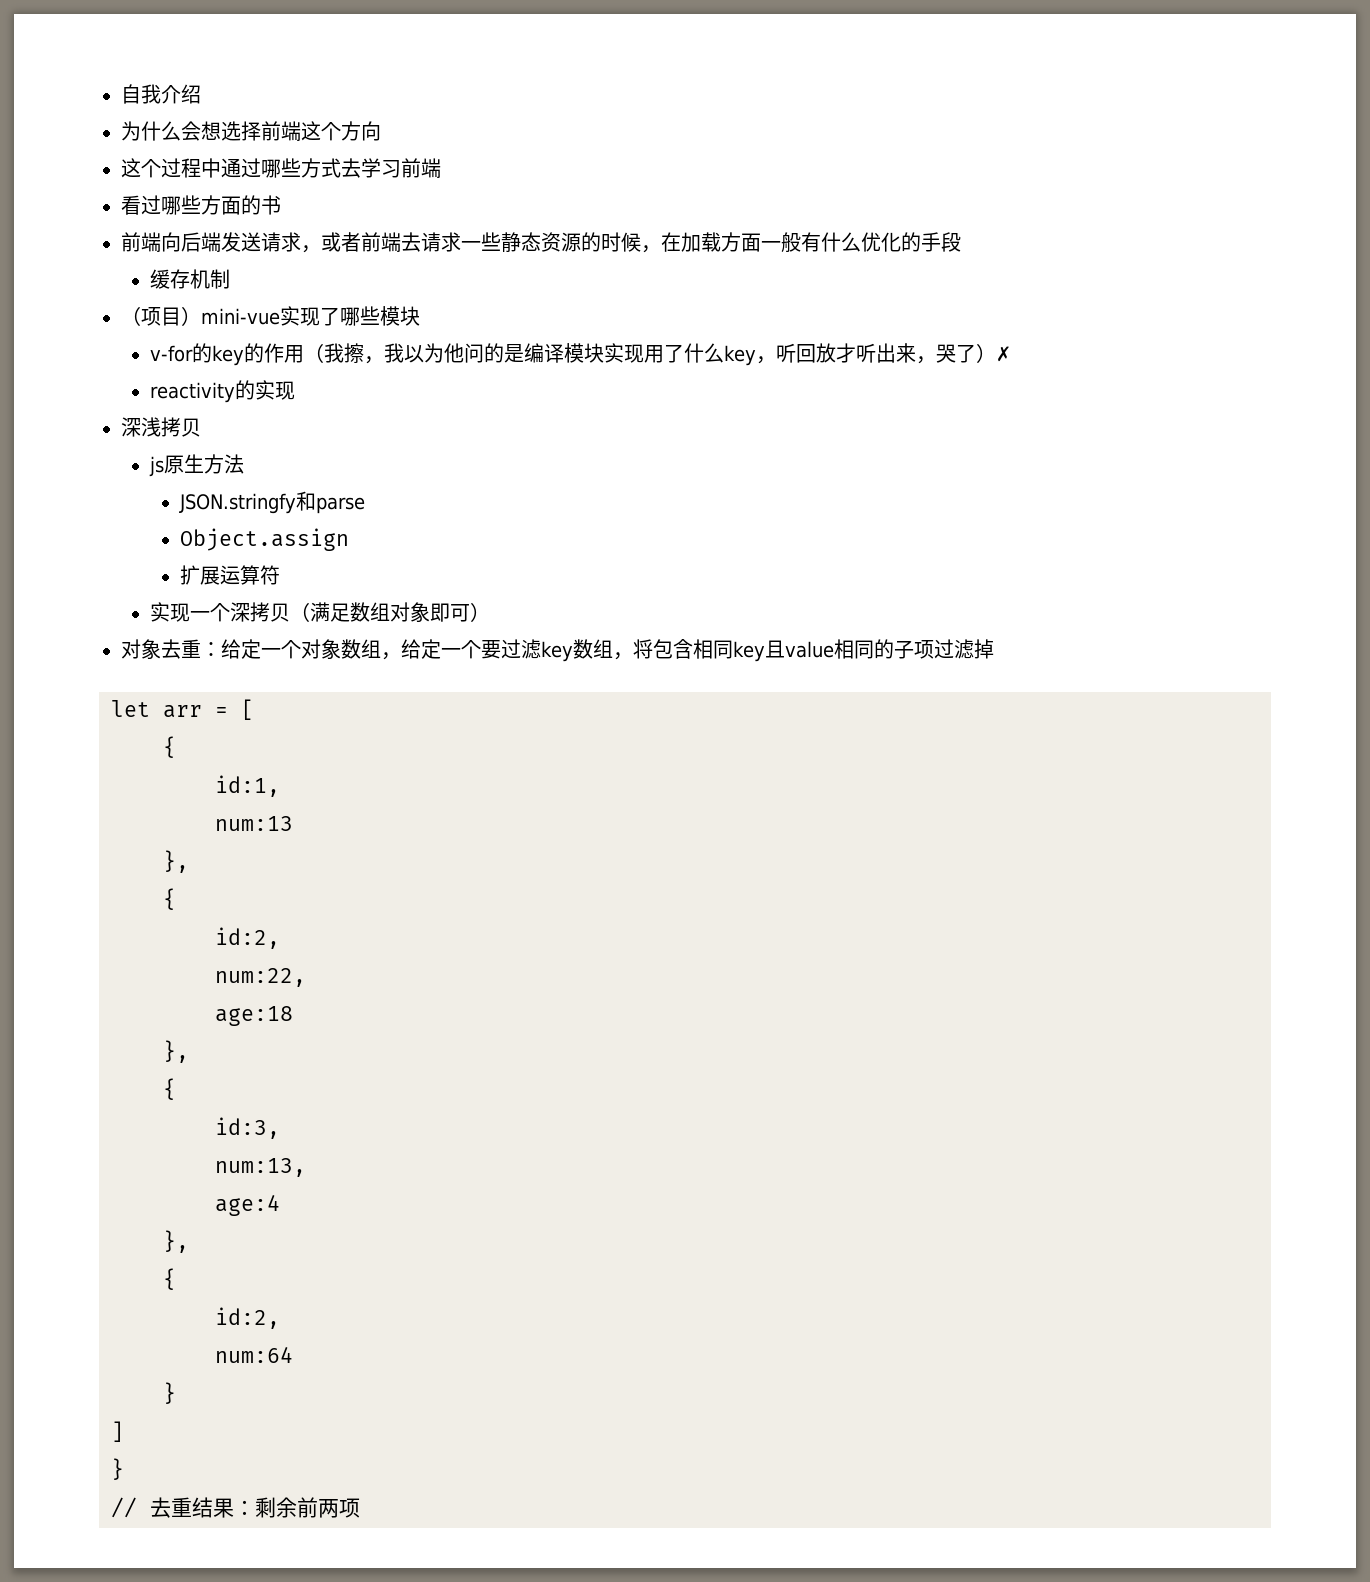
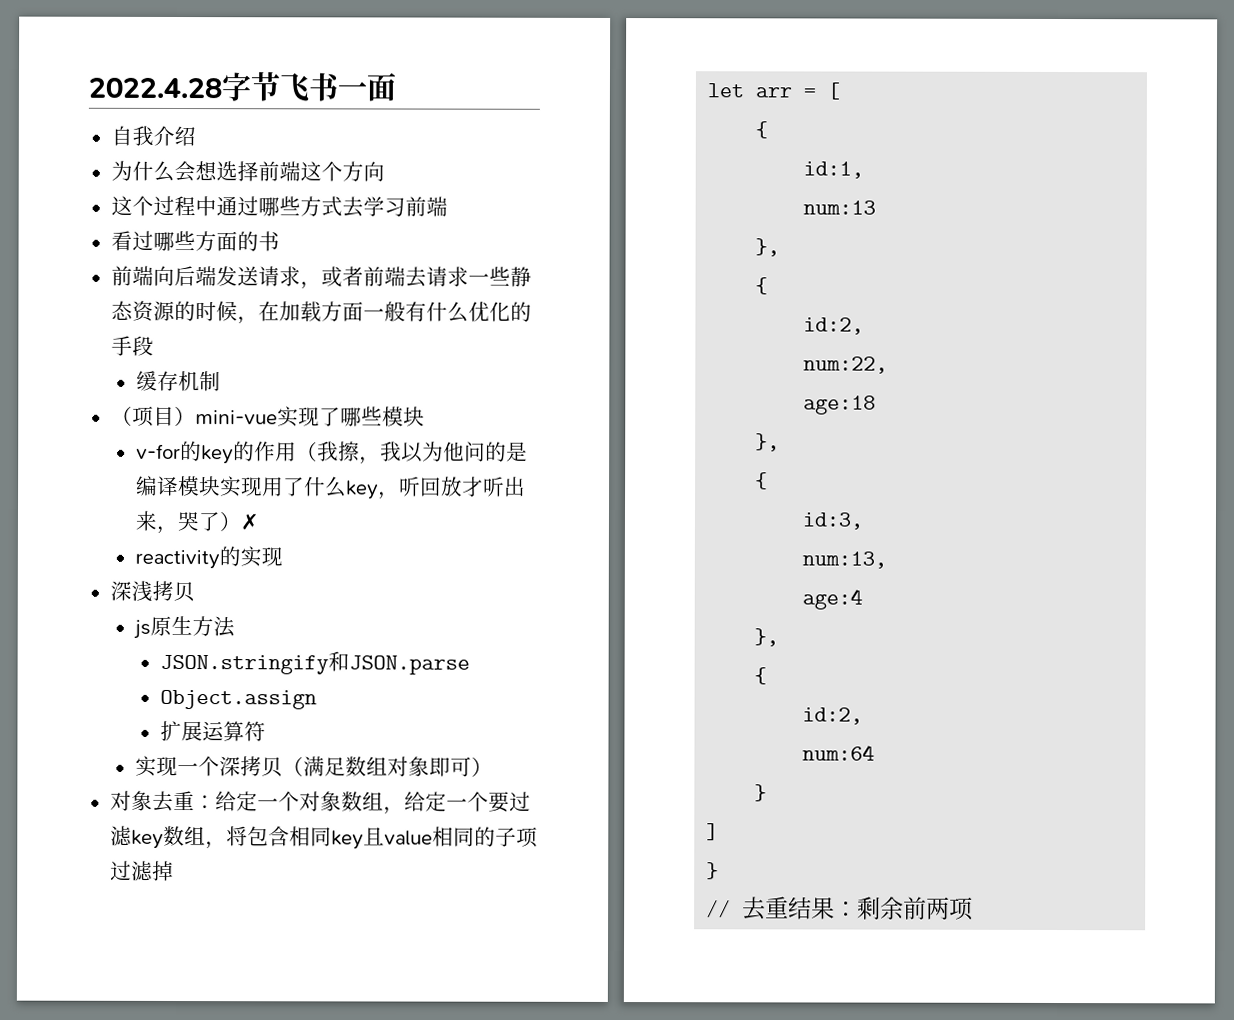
+ 2022.4.28字节飞书一面
- JSON.stringfy和parse
+ JSON.stringify和JSON.parse

